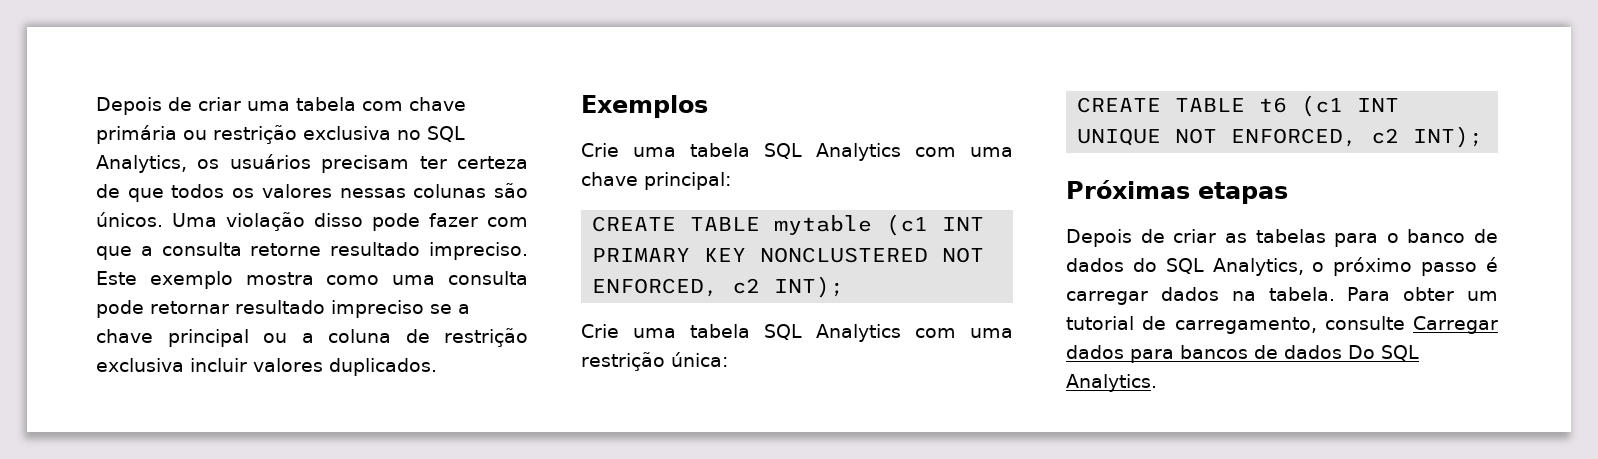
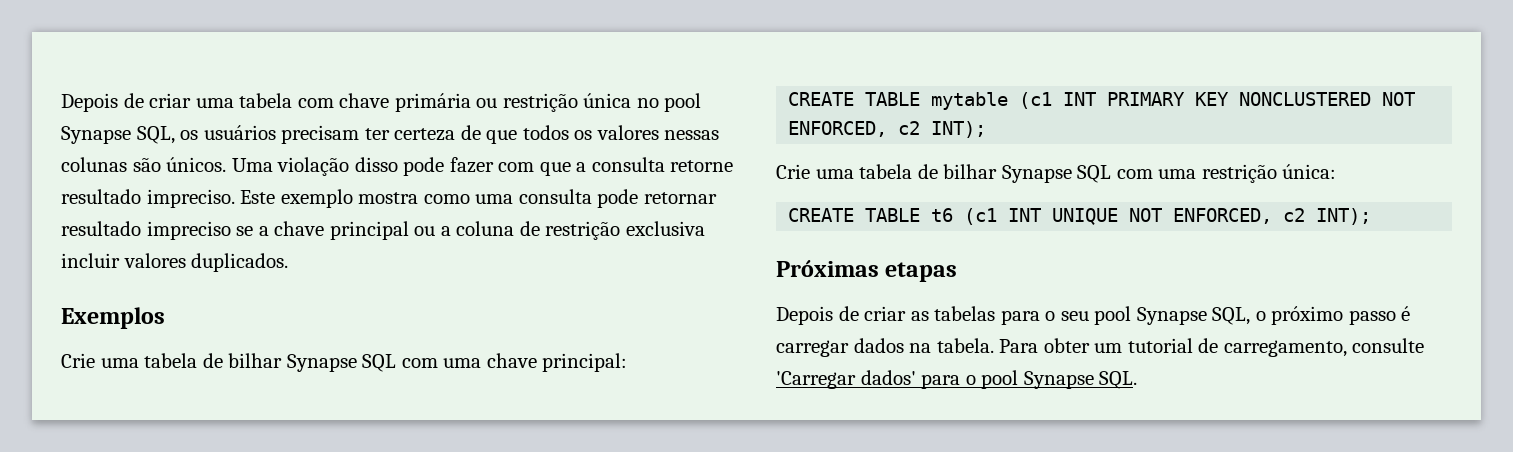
- Depois de criar uma tabela com chave primária ou restrição exclusiva no SQL Analytics, os usuários precisam ter certeza de que todos os valores nessas colunas são únicos.
+ Depois de criar uma tabela com chave primária ou restrição única no pool Synapse SQL, os usuários precisam ter certeza de que todos os valores nessas colunas são únicos.
- Crie uma tabela SQL Analytics com uma chave principal:
+ Crie uma tabela de bilhar Synapse SQL com uma chave principal:
- Crie uma tabela SQL Analytics com uma restrição única:
+ Crie uma tabela de bilhar Synapse SQL com uma restrição única:
- Depois de criar as tabelas para o banco de dados do SQL Analytics, o próximo passo é carregar dados na tabela.
+ Depois de criar as tabelas para o seu pool Synapse SQL, o próximo passo é carregar dados na tabela.
- Para obter um tutorial de carregamento, consulte Carregar dados para bancos de dados Do SQL Analytics.
+ Para obter um tutorial de carregamento, consulte 'Carregar dados' para o pool Synapse SQL.

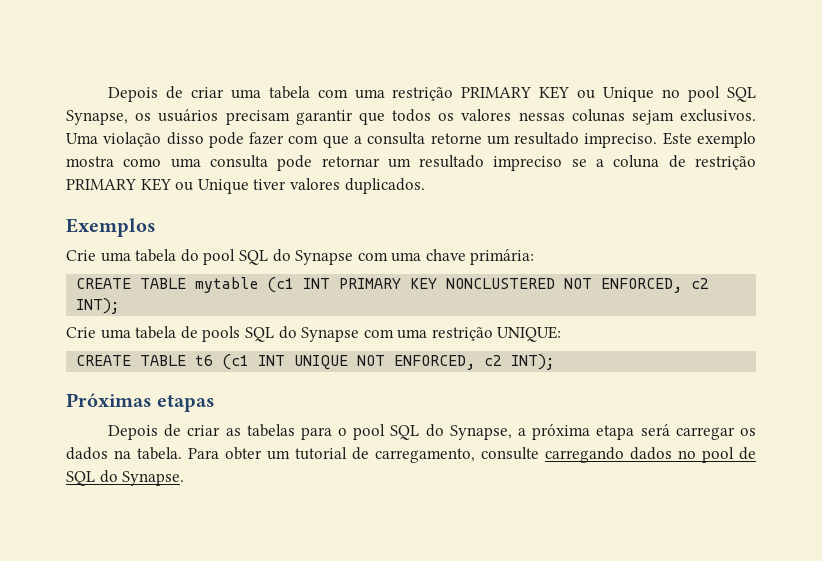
- Depois de criar uma tabela com chave primária ou restrição única no pool Synapse SQL, os usuários precisam ter certeza de que todos os valores nessas colunas são únicos.
+ Depois de criar uma tabela com uma restrição PRIMARY KEY ou Unique no pool SQL Synapse, os usuários precisam garantir que todos os valores nessas colunas sejam exclusivos.
- Uma violação disso pode fazer com que a consulta retorne resultado impreciso.
+ Uma violação disso pode fazer com que a consulta retorne um resultado impreciso.
- Este exemplo mostra como uma consulta pode retornar resultado impreciso se a chave principal ou a coluna de restrição exclusiva incluir valores duplicados.
+ Este exemplo mostra como uma consulta pode retornar um resultado impreciso se a coluna de restrição PRIMARY KEY ou Unique tiver valores duplicados.
- Crie uma tabela de bilhar Synapse SQL com uma chave principal:
+ Crie uma tabela do pool SQL do Synapse com uma chave primária:
- Crie uma tabela de bilhar Synapse SQL com uma restrição única:
+ Crie uma tabela de pools SQL do Synapse com uma restrição UNIQUE:
- Depois de criar as tabelas para o seu pool Synapse SQL, o próximo passo é carregar dados na tabela.
+ Depois de criar as tabelas para o pool SQL do Synapse, a próxima etapa será carregar os dados na tabela.
- Para obter um tutorial de carregamento, consulte 'Carregar dados' para o pool Synapse SQL.
+ Para obter um tutorial de carregamento, consulte carregando dados no pool de SQL do Synapse.

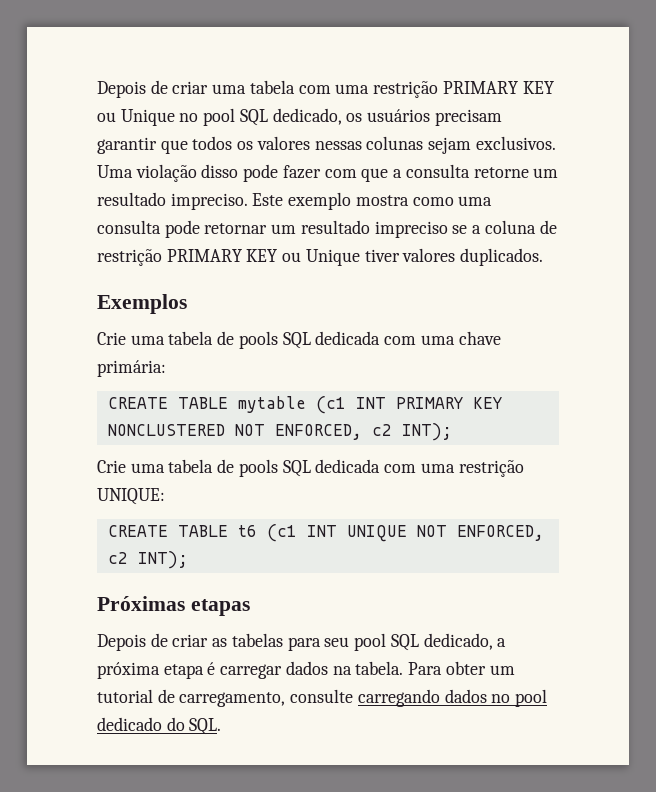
- Depois de criar uma tabela com uma restrição PRIMARY KEY ou Unique no pool SQL Synapse, os usuários precisam garantir que todos os valores nessas colunas sejam exclusivos.
+ Depois de criar uma tabela com uma restrição PRIMARY KEY ou Unique no pool SQL dedicado, os usuários precisam garantir que todos os valores nessas colunas sejam exclusivos.
- Crie uma tabela do pool SQL do Synapse com uma chave primária:
+ Crie uma tabela de pools SQL dedicada com uma chave primária:
- Crie uma tabela de pools SQL do Synapse com uma restrição UNIQUE:
+ Crie uma tabela de pools SQL dedicada com uma restrição UNIQUE:
- Depois de criar as tabelas para o pool SQL do Synapse, a próxima etapa será carregar os dados na tabela.
+ Depois de criar as tabelas para seu pool SQL dedicado, a próxima etapa é carregar dados na tabela.
- Para obter um tutorial de carregamento, consulte carregando dados no pool de SQL do Synapse.
+ Para obter um tutorial de carregamento, consulte carregando dados no pool dedicado do SQL.

